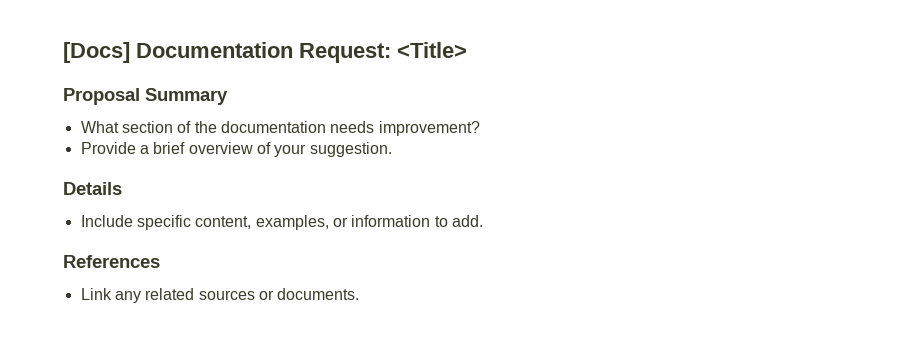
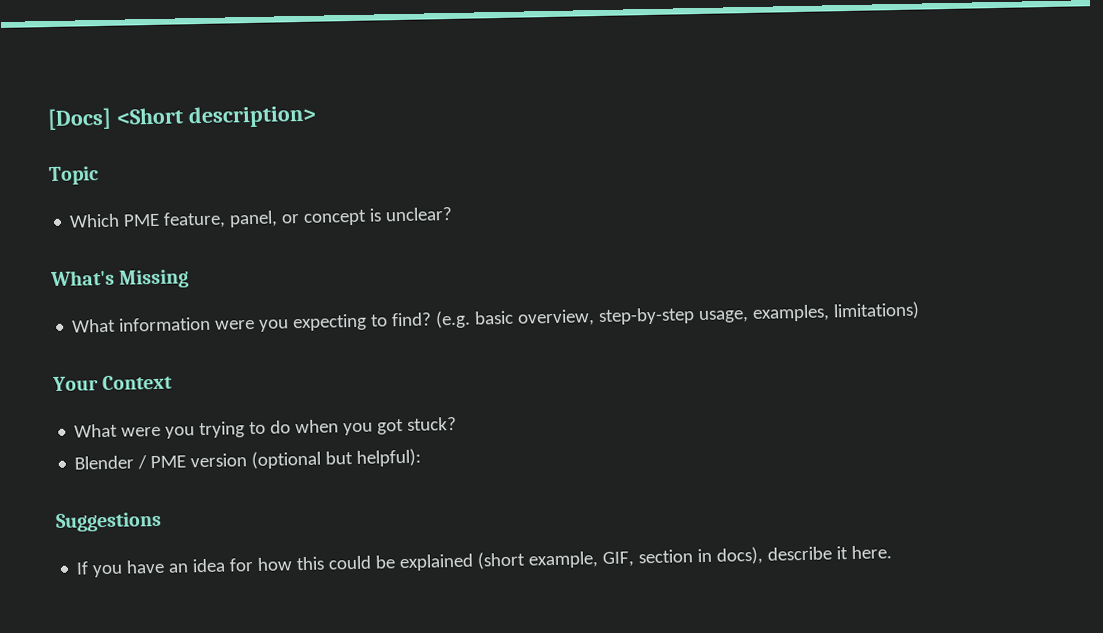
- [Docs] Documentation Request: <Title>
- Proposal Summary
- What section of the documentation needs improvement?
- Provide a brief overview of your suggestion.
- Details
- Include specific content, examples, or information to add.
- References
- Link any related sources or documents.
+ [Docs] <Short description>
+ Topic
+ Which PME feature, panel, or concept is unclear?
+ What's Missing
+ What information were you expecting to find? (e.g. basic overview, step-by-step usage, examples, limitations)
+ Your Context
+ What were you trying to do when you got stuck?
+ Blender / PME version (optional but helpful):
+ Suggestions
+ If you have an idea for how this could be explained (short example, GIF, section in docs), describe it here.

